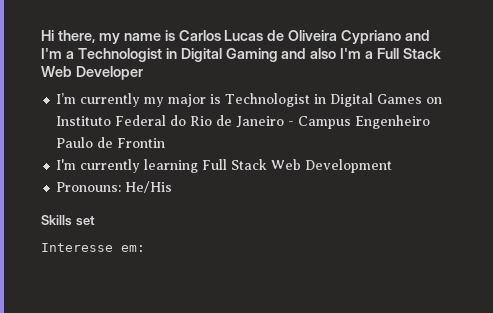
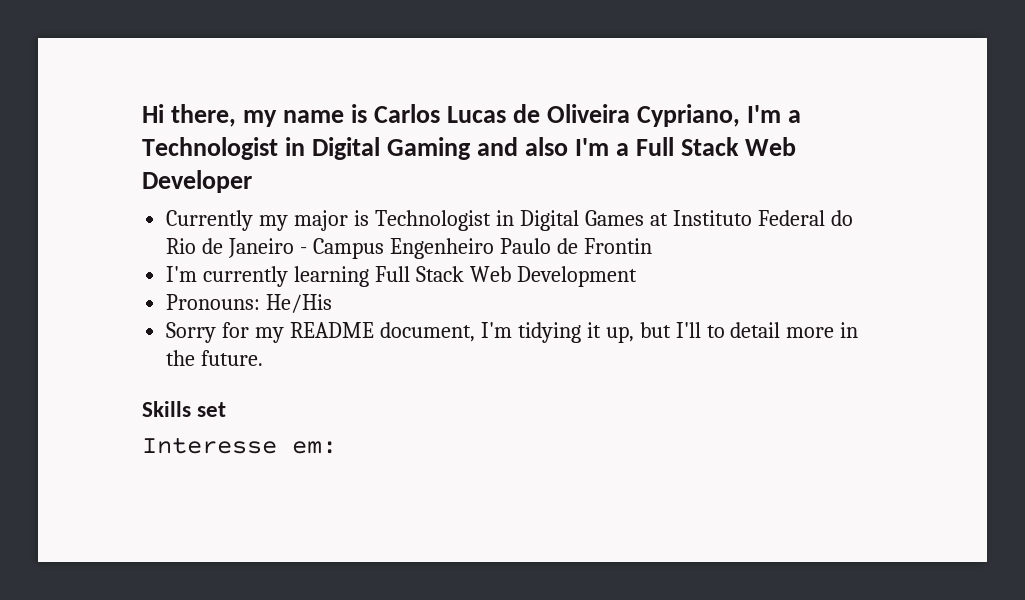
- Hi there, my name is Carlos Lucas de Oliveira Cypriano and I'm a Technologist in Digital Gaming and also I'm a Full Stack Web Developer
+ Hi there, my name is Carlos Lucas de Oliveira Cypriano, I'm a Technologist in Digital Gaming and also I'm a Full Stack Web Developer
- I’m currently my major is Technologist in Digital Games on Instituto Federal do Rio de Janeiro - Campus Engenheiro Paulo de Frontin
+ Currently my major is Technologist in Digital Games at Instituto Federal do Rio de Janeiro - Campus Engenheiro Paulo de Frontin
+ Sorry for my README document, I'm tidying it up, but I'll to detail more in the future.

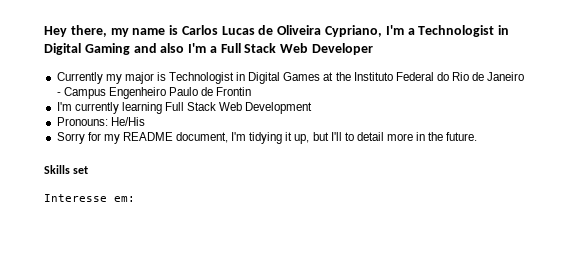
- Hi there, my name is Carlos Lucas de Oliveira Cypriano, I'm a Technologist in Digital Gaming and also I'm a Full Stack Web Developer
+ Hey there, my name is Carlos Lucas de Oliveira Cypriano, I'm a Technologist in Digital Gaming and also I'm a Full Stack Web Developer
- Currently my major is Technologist in Digital Games at Instituto Federal do Rio de Janeiro - Campus Engenheiro Paulo de Frontin
+ Currently my major is Technologist in Digital Games at the Instituto Federal do Rio de Janeiro - Campus Engenheiro Paulo de Frontin

